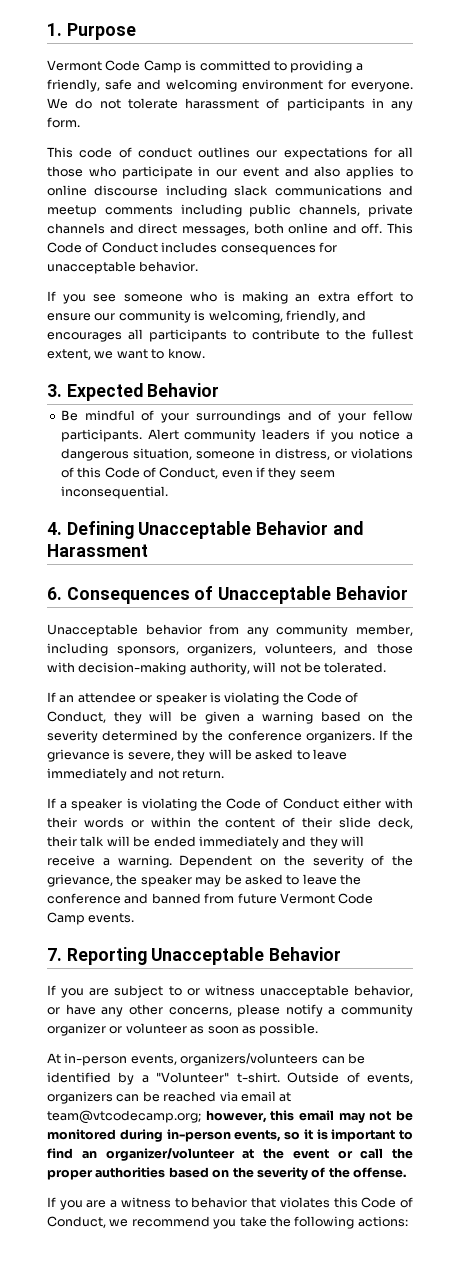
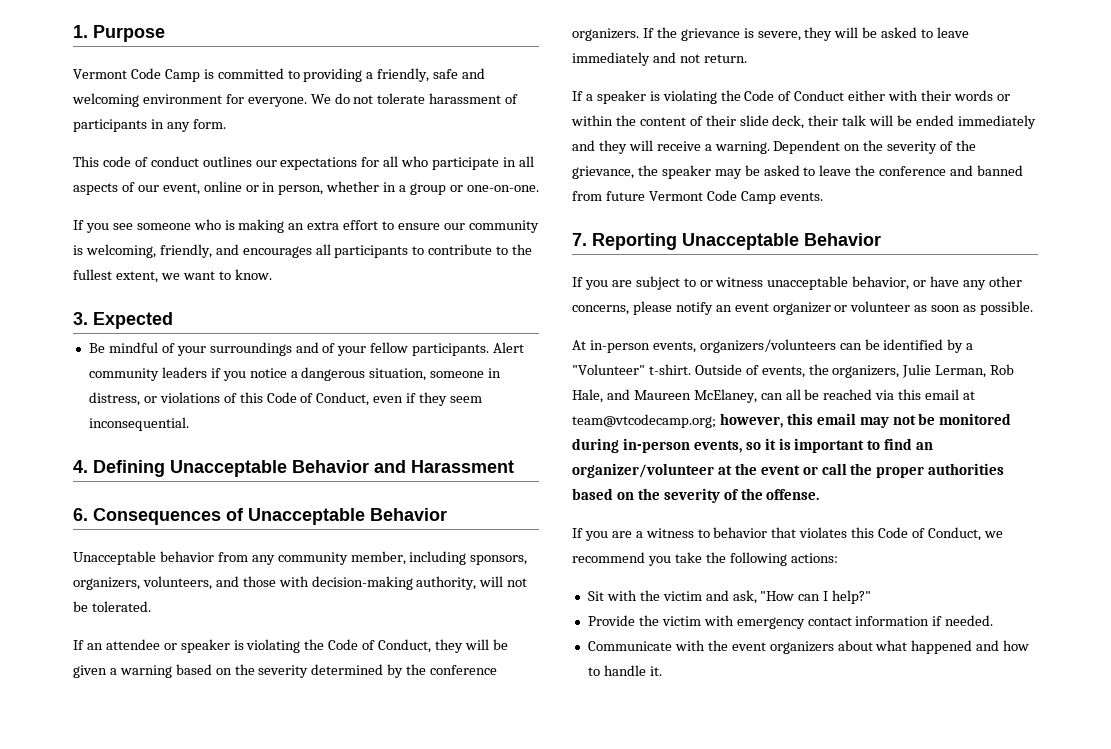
- This code of conduct outlines our expectations for all those who participate in our event and also applies to online discourse including slack communications and meetup comments including public channels, private channels and direct messages, both online and off. This Code of Conduct includes consequences for unacceptable behavior.
+ This code of conduct outlines our expectations for all who participate in all aspects of our event, online or in person, whether in a group or one-on-one.
- 3. Expected Behavior
+ 3. Expected
- If you are subject to or witness unacceptable behavior, or have any other concerns, please notify a community organizer or volunteer as soon as possible.
+ If you are subject to or witness unacceptable behavior, or have any other concerns, please notify an event organizer or volunteer as soon as possible.
- Outside of events, organizers can be reached via email at team@vtcodecamp.org; however, this email may not be monitored during in-person events, so it is important to find an organizer/volunteer at the event or call the proper authorities based on the severity of the offense.
+ Outside of events, the organizers, Julie Lerman, Rob Hale, and Maureen McElaney, can all be reached via this email at team@vtcodecamp.org; however, this email may not be monitored during in-person events, so it is important to find an organizer/volunteer at the event or call the proper authorities based on the severity of the offense.
+ Sit with the victim and ask, "How can I help?"
+ Provide the victim with emergency contact information if needed.
+ Communicate with the event organizers about what happened and how to handle it.

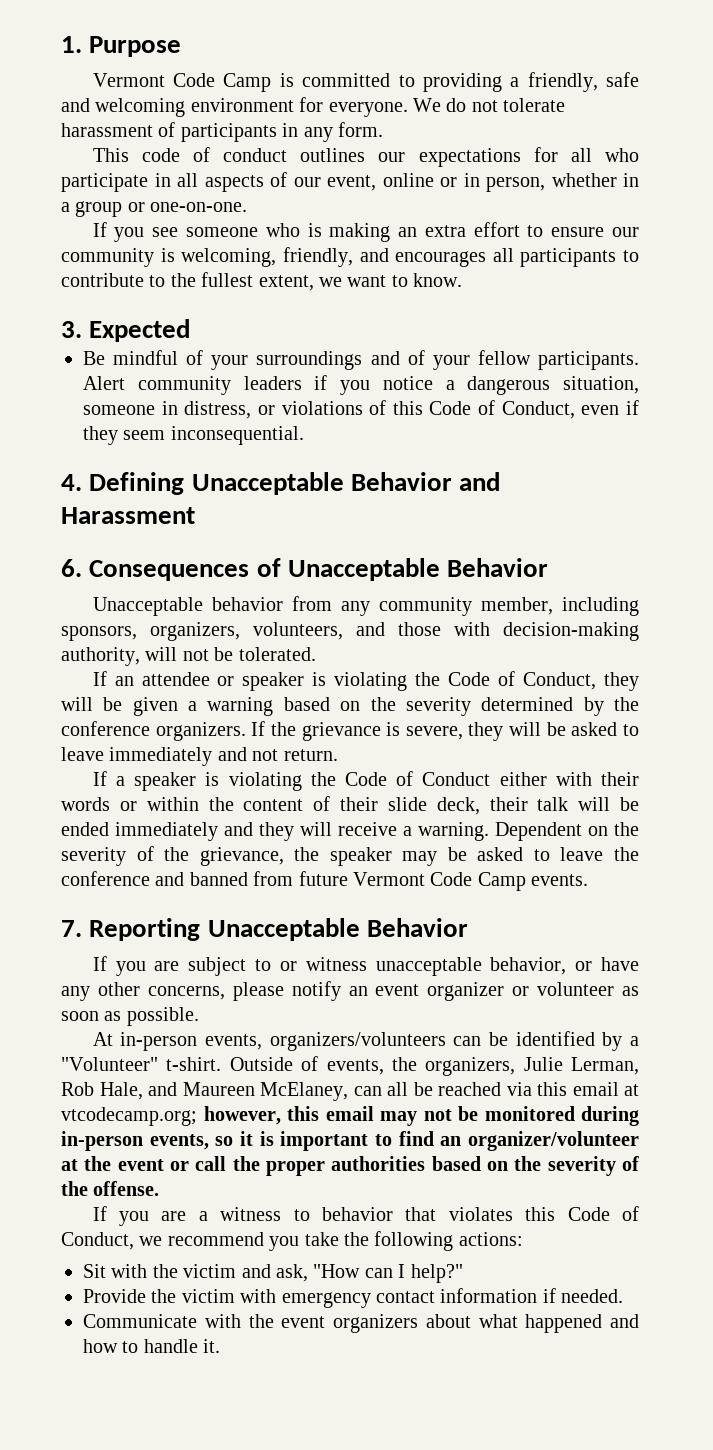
- Outside of events, the organizers, Julie Lerman, Rob Hale, and Maureen McElaney, can all be reached via this email at team@vtcodecamp.org; however, this email may not be monitored during in-person events, so it is important to find an organizer/volunteer at the event or call the proper authorities based on the severity of the offense.
+ Outside of events, the organizers, Julie Lerman, Rob Hale, and Maureen McElaney, can all be reached via this email at vtcodecamp.org; however, this email may not be monitored during in-person events, so it is important to find an organizer/volunteer at the event or call the proper authorities based on the severity of the offense.

